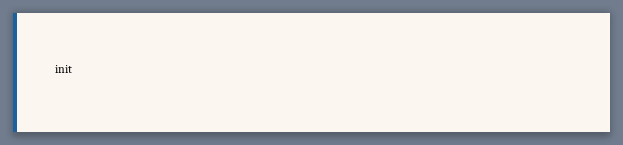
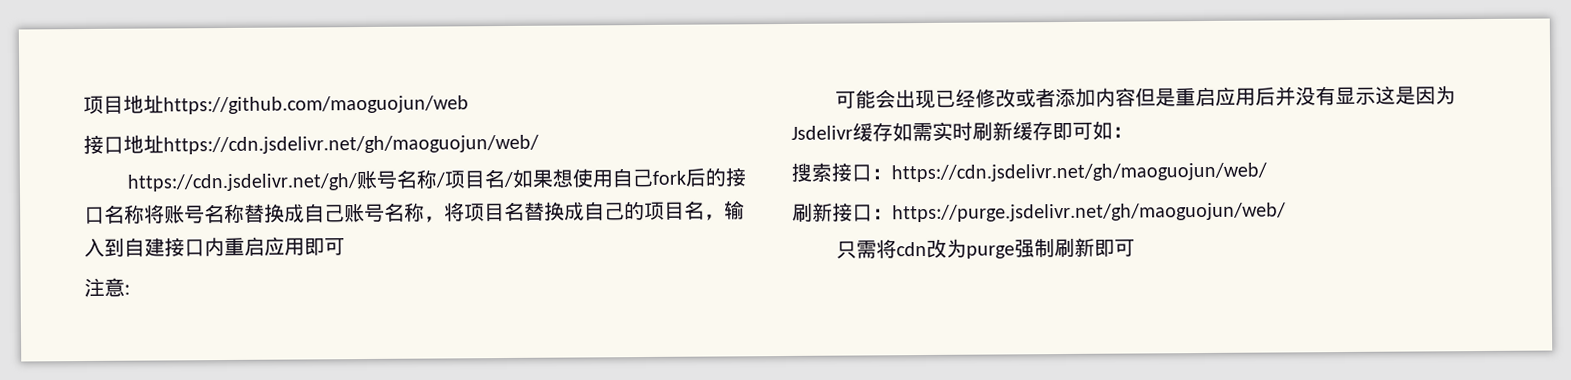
- init
+ 项目地址https://github.com/maoguojun/web
+ 接口地址https://cdn.jsdelivr.net/gh/maoguojun/web/
+ https://cdn.jsdelivr.net/gh/账号名称/项目名/如果想使用自己fork后的接口名称将账号名称替换成自己账号名称，将项目名替换成自己的项目名，输入到自建接口内重启应用即可
+ 注意:
+ 可能会出现已经修改或者添加内容但是重启应用后并没有显示这是因为Jsdelivr缓存如需实时刷新缓存即可如：
+ 搜索接口：https://cdn.jsdelivr.net/gh/maoguojun/web/
+ 刷新接口：https://purge.jsdelivr.net/gh/maoguojun/web/
+ 只需将cdn改为purge强制刷新即可

